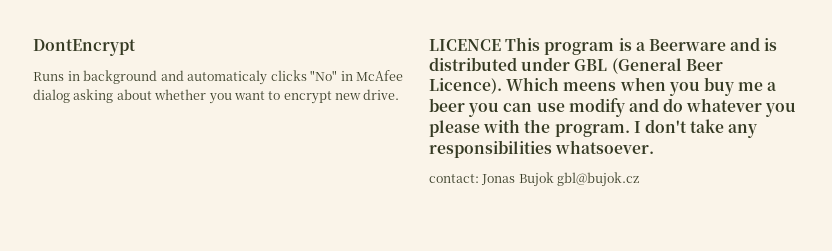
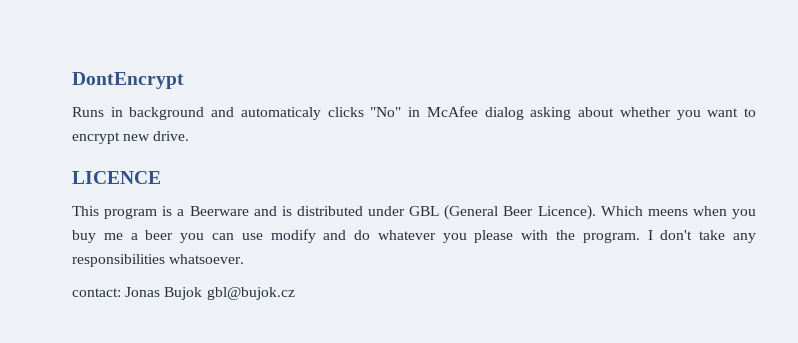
- LICENCE This program is a Beerware and is distributed under GBL (General Beer Licence).
+ LICENCE
+ This program is a Beerware and is distributed under GBL (General Beer Licence).

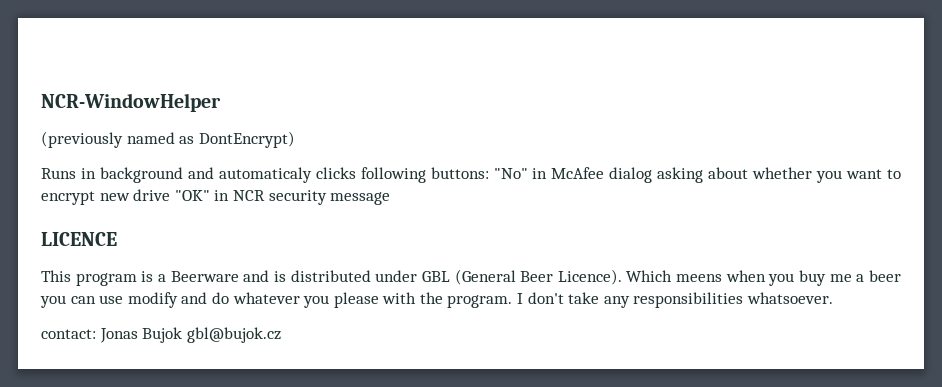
- DontEncrypt
+ NCR-WindowHelper
+ (previously named as DontEncrypt)
- Runs in background and automaticaly clicks "No" in McAfee dialog asking about whether you want to encrypt new drive.
+ Runs in background and automaticaly clicks following buttons: "No" in McAfee dialog asking about whether you want to encrypt new drive "OK" in NCR security message

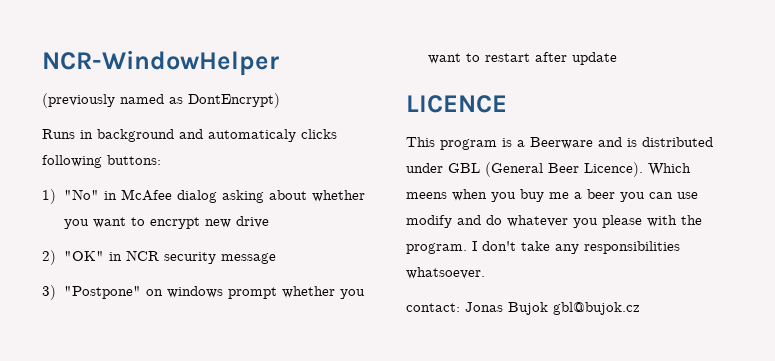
- Runs in background and automaticaly clicks following buttons: "No" in McAfee dialog asking about whether you want to encrypt new drive "OK" in NCR security message
+ Runs in background and automaticaly clicks following buttons:
+ 1) "No" in McAfee dialog asking about whether you want to encrypt new drive
+ 2) "OK" in NCR security message
+ 3) "Postpone" on windows prompt whether you want to restart after update

